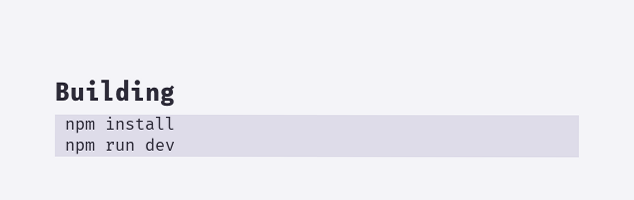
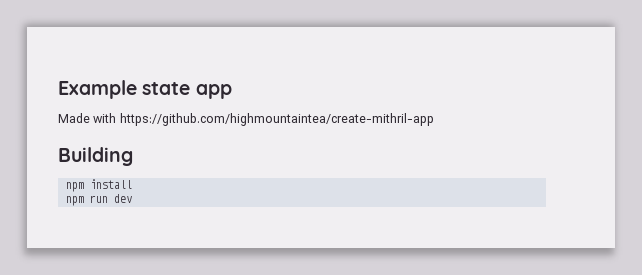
+ Example state app
+ Made with https://github.com/highmountaintea/create-mithril-app

